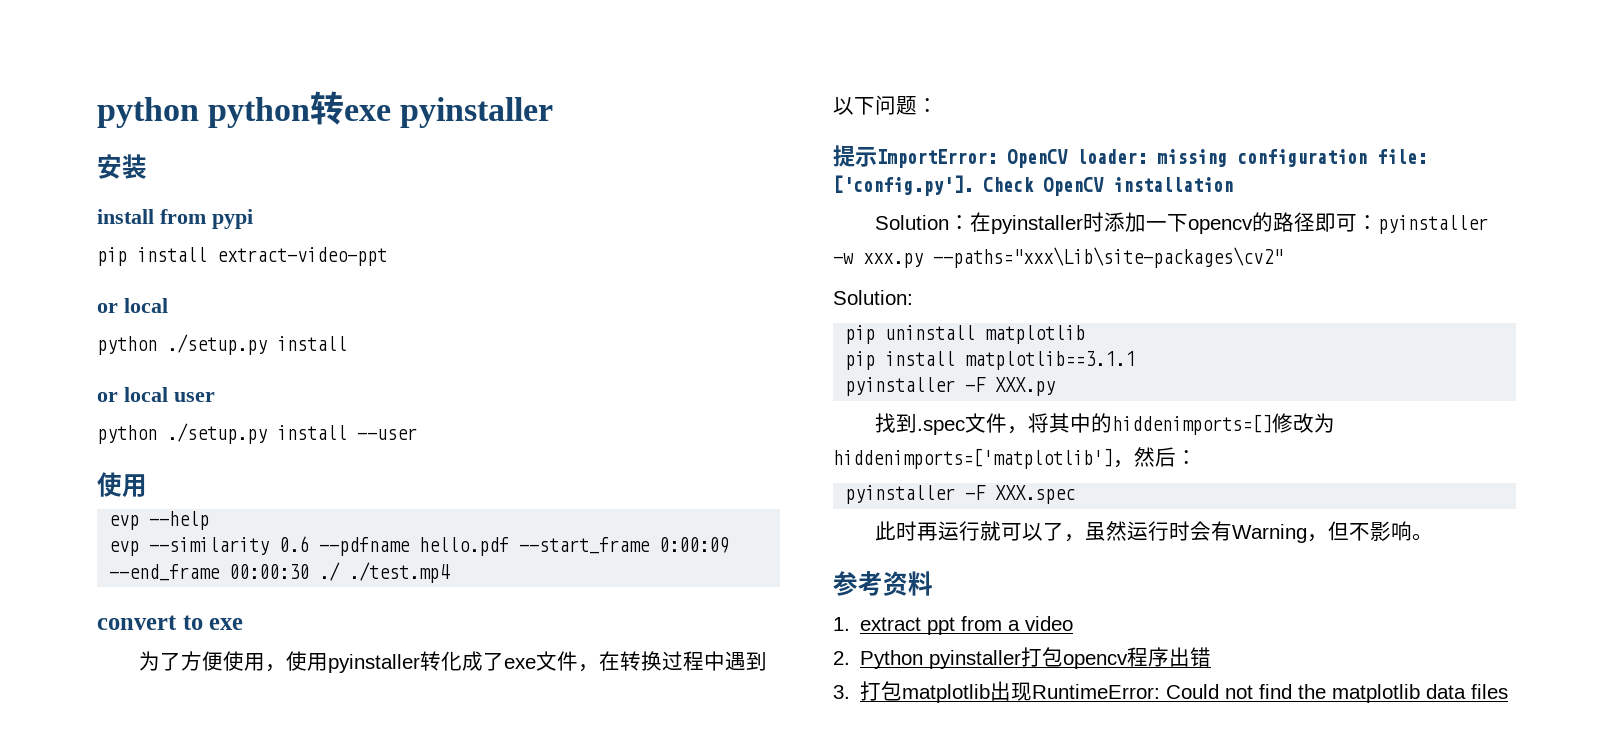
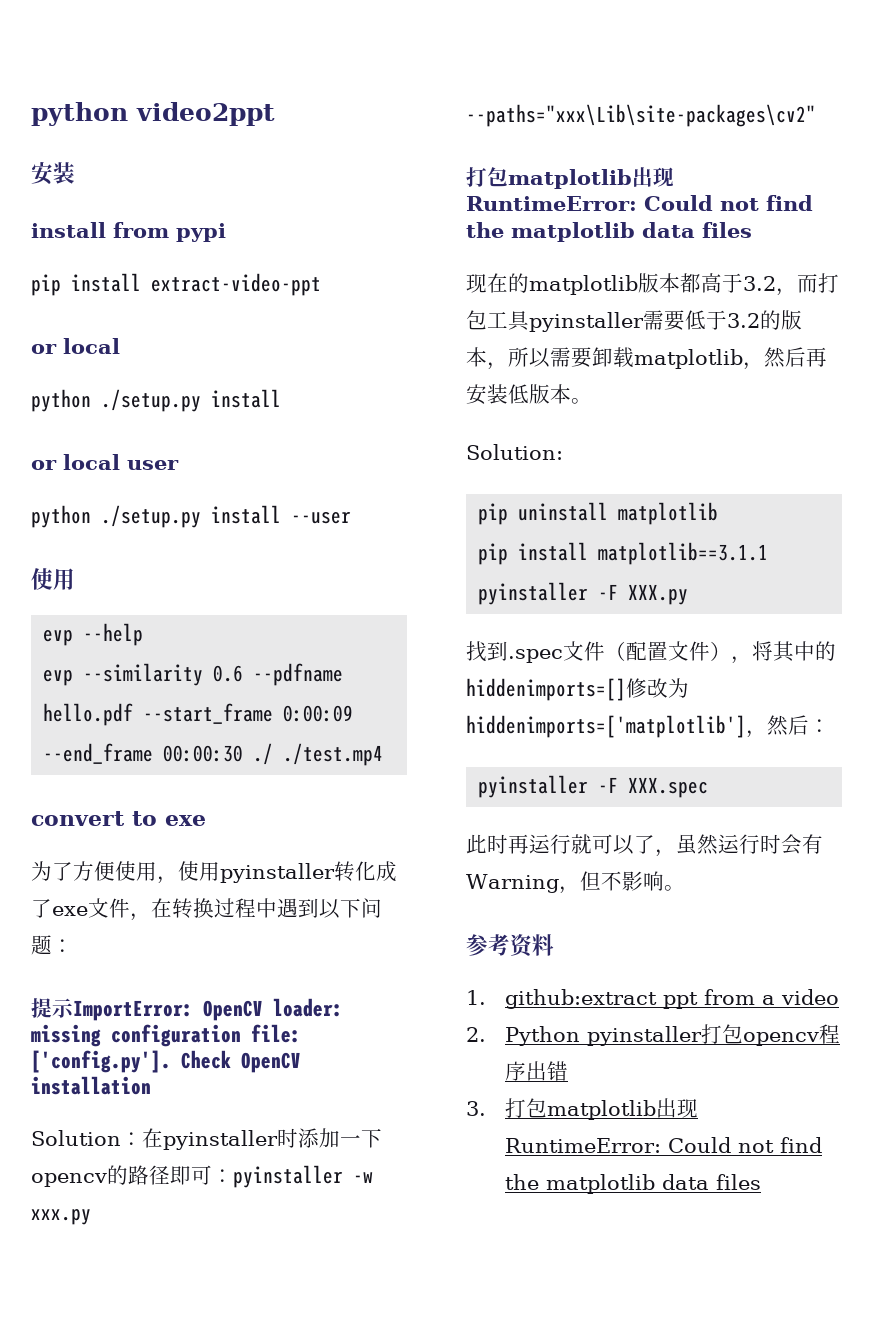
- python python转exe pyinstaller
+ python video2ppt
  Solution：在pyinstaller时添加一下opencv的路径即可：pyinstaller -w xxx.py --paths="xxx\Lib\site-packages\cv2"
+ 打包matplotlib出现RuntimeError: Could not find the matplotlib data files
+ 现在的matplotlib版本都高于3.2，而打包工具pyinstaller需要低于3.2的版本，所以需要卸载matplotlib，然后再安装低版本。
- 找到.spec文件，将其中的hiddenimports=[]修改为hiddenimports=['matplotlib']，然后：
+ 找到.spec文件（配置文件），将其中的hiddenimports=[]修改为hiddenimports=['matplotlib']，然后：
- 1. extract ppt from a video
+ 1. github:extract ppt from a video

